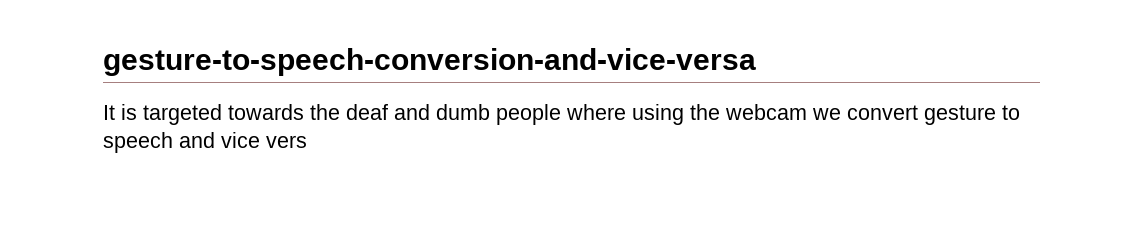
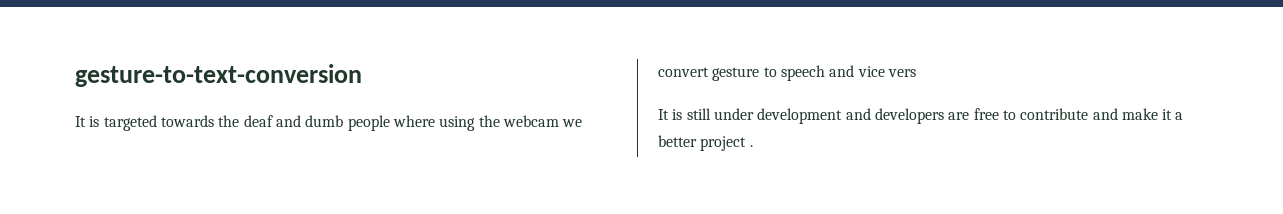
- gesture-to-speech-conversion-and-vice-versa
+ gesture-to-text-conversion
+ It is still under development and developers are free to contribute and make it a better project .

